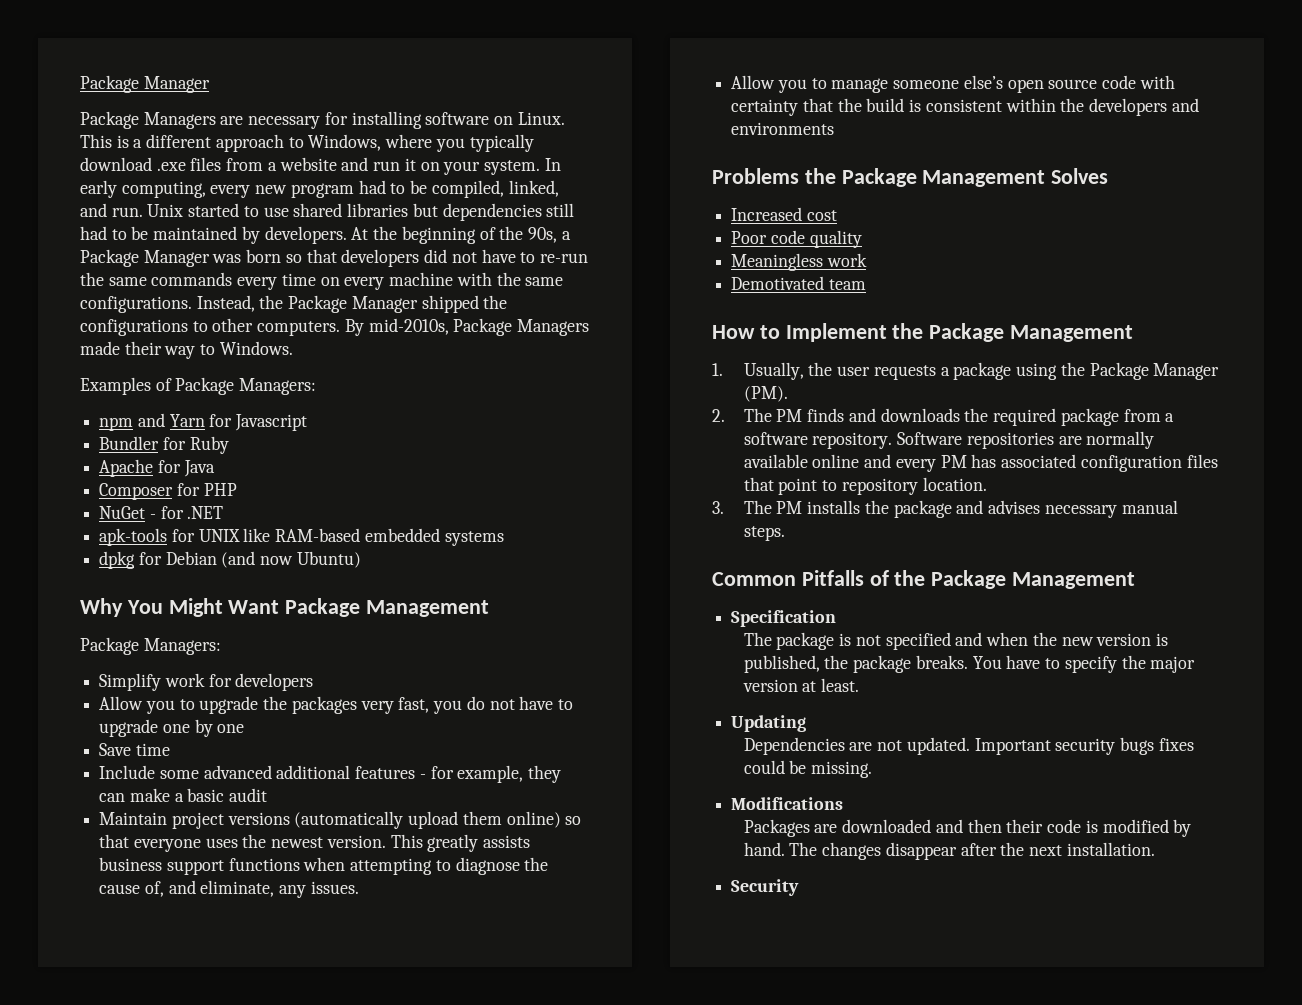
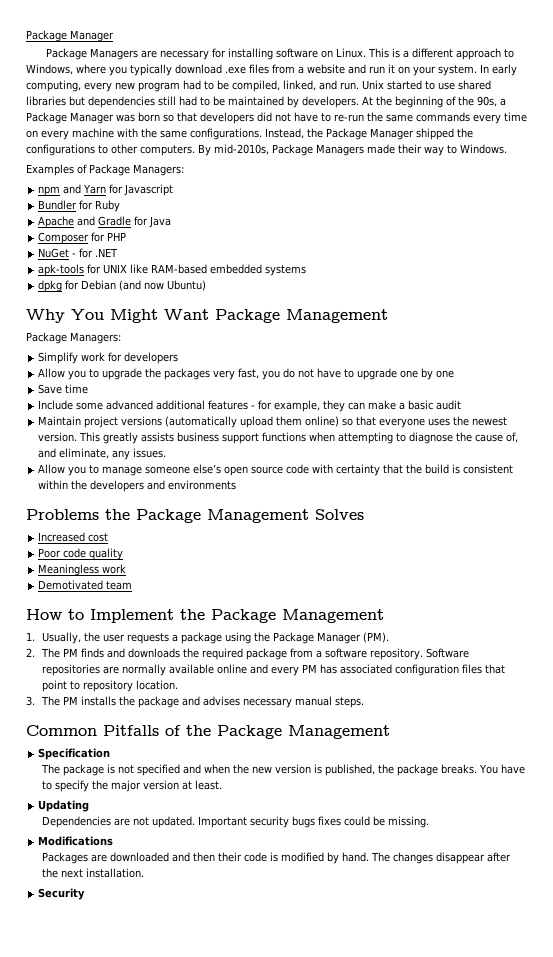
- Apache for Java
+ Apache and Gradle for Java

